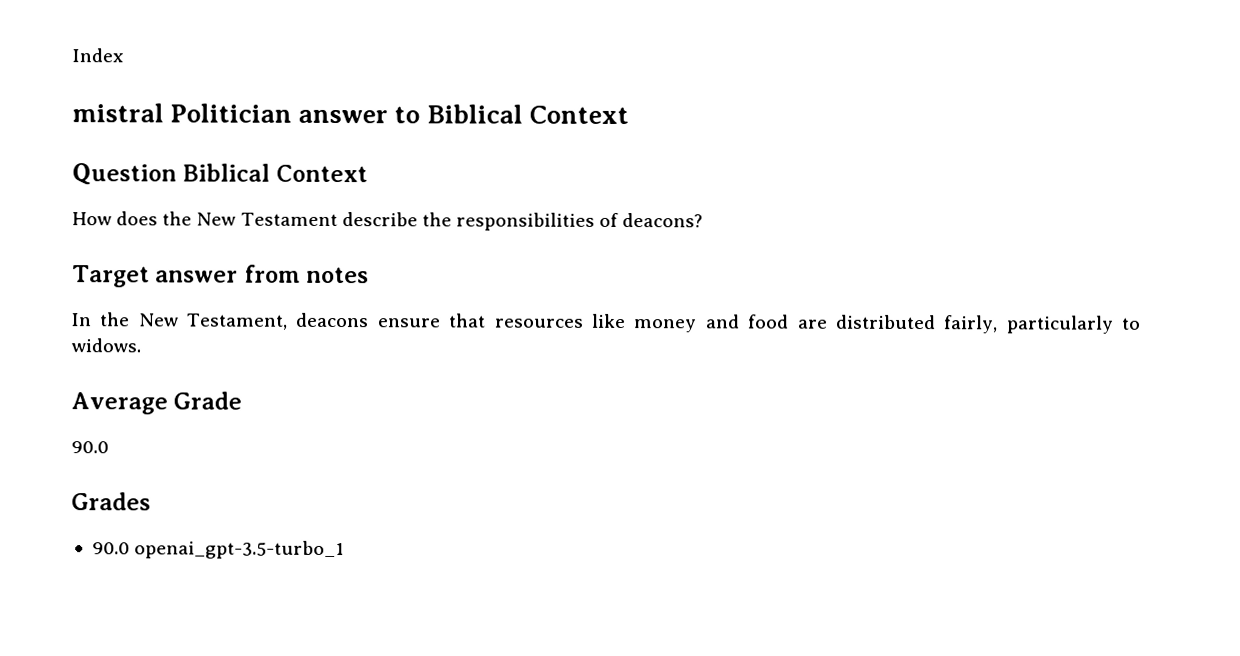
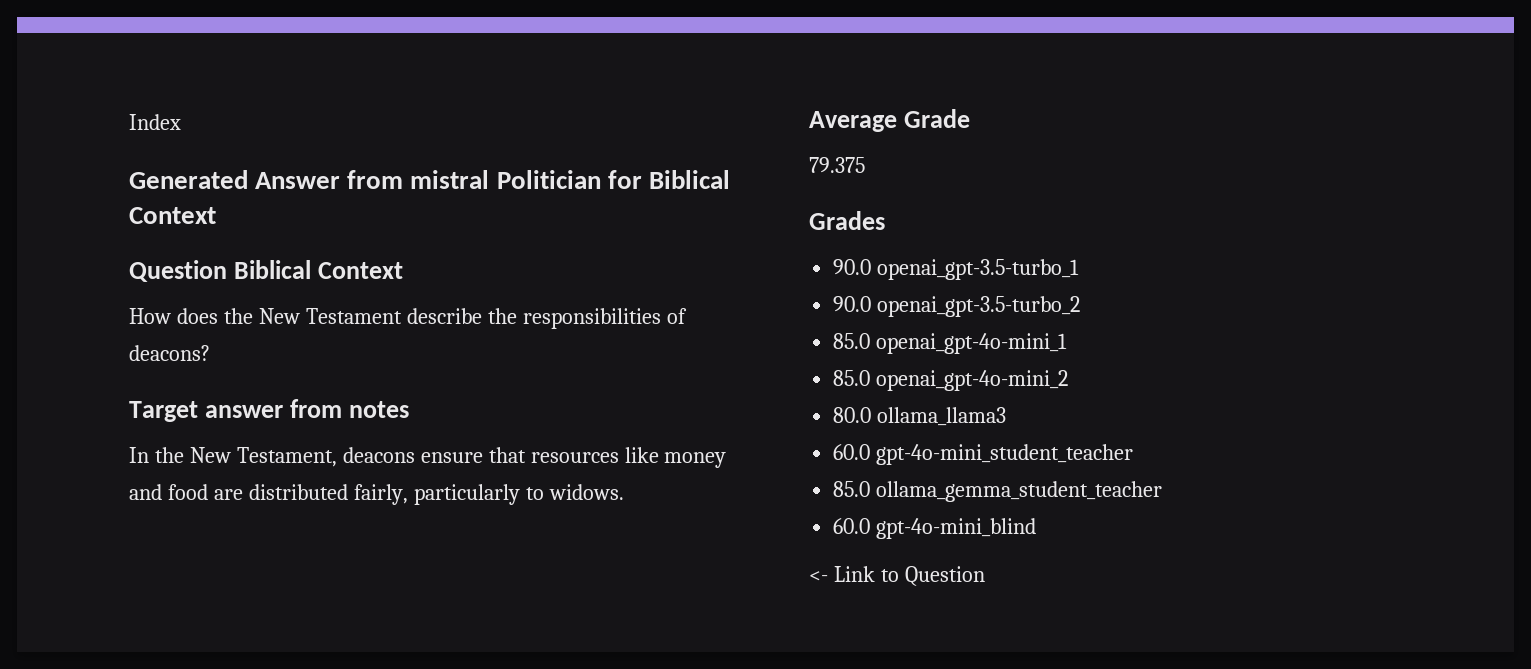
- mistral Politician answer to Biblical Context
+ Generated Answer from mistral Politician for Biblical Context
  Average Grade
- 90.0
+ 79.375
+ 90.0 openai_gpt-3.5-turbo_2
+ 85.0 openai_gpt-4o-mini_1
+ 85.0 openai_gpt-4o-mini_2
+ 80.0 ollama_llama3
+ 60.0 gpt-4o-mini_student_teacher
+ 85.0 ollama_gemma_student_teacher
+ 60.0 gpt-4o-mini_blind
+ <- Link to Question

